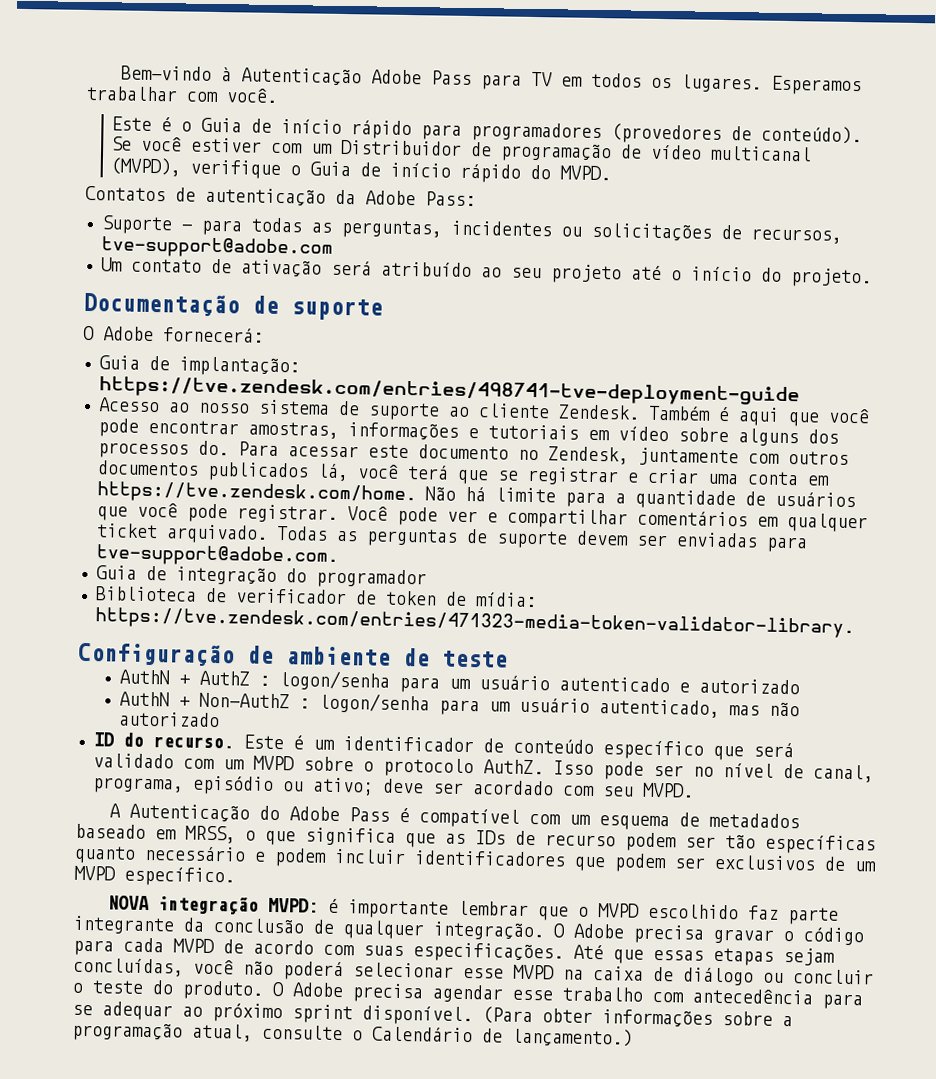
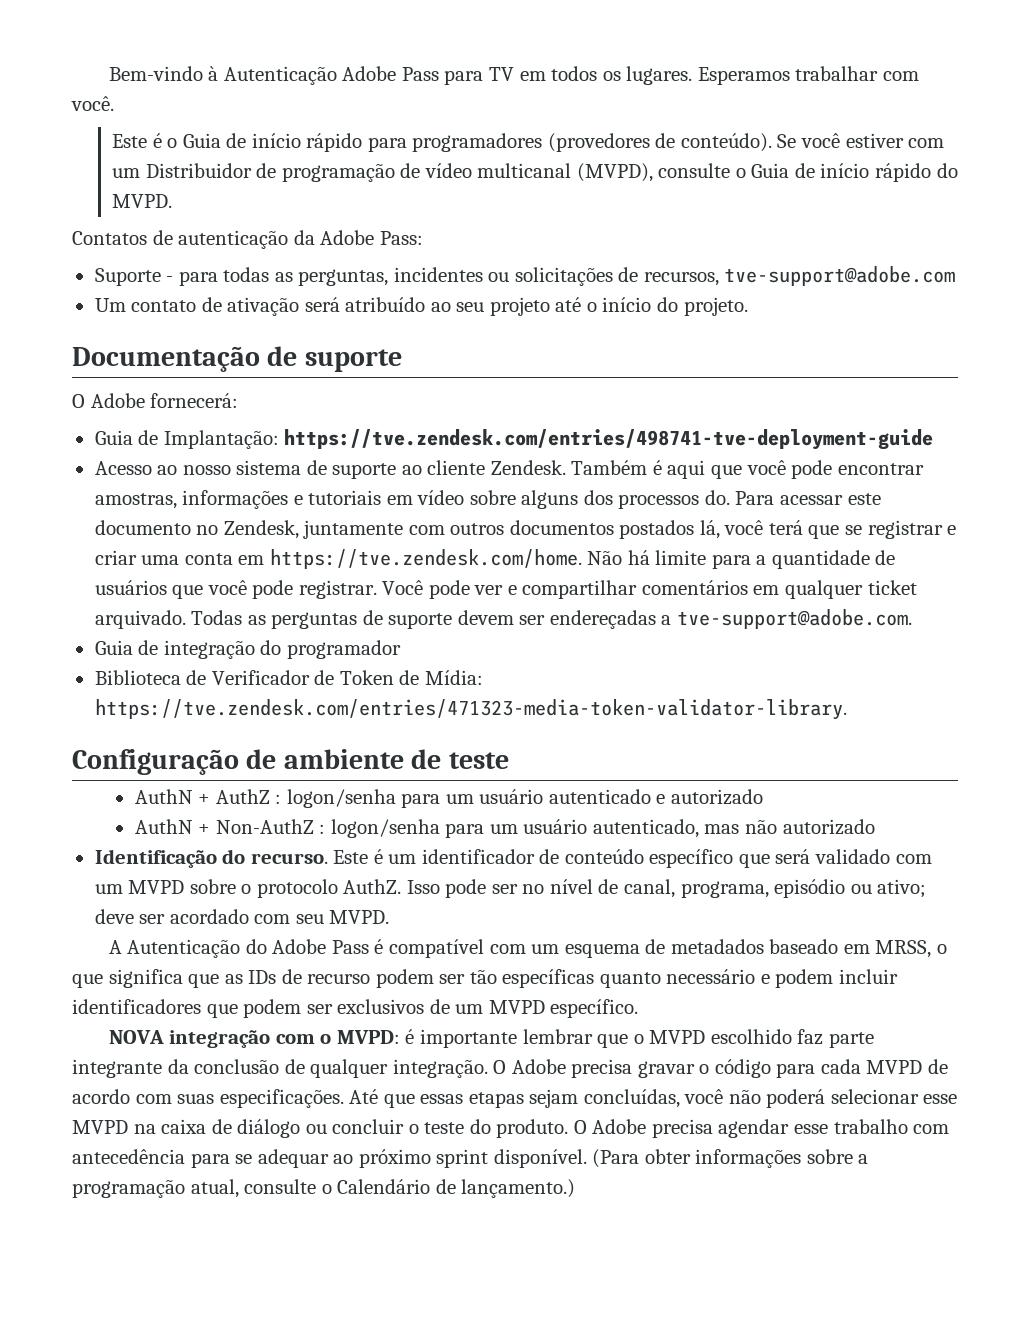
- Se você estiver com um Distribuidor de programação de vídeo multicanal (MVPD), verifique o Guia de início rápido do MVPD.
+ Se você estiver com um Distribuidor de programação de vídeo multicanal (MVPD), consulte o Guia de início rápido do MVPD.
- Guia de implantação: https://tve.zendesk.com/entries/498741-tve-deployment-guide
+ Guia de Implantação: https://tve.zendesk.com/entries/498741-tve-deployment-guide
- Para acessar este documento no Zendesk, juntamente com outros documentos publicados lá, você terá que se registrar e criar uma conta em https://tve.zendesk.com/home. Não há limite para a quantidade de usuários que você pode registrar.
+ Para acessar este documento no Zendesk, juntamente com outros documentos postados lá, você terá que se registrar e criar uma conta em https://tve.zendesk.com/home. Não há limite para a quantidade de usuários que você pode registrar.
- Todas as perguntas de suporte devem ser enviadas para tve-support@adobe.com.
+ Todas as perguntas de suporte devem ser endereçadas a tve-support@adobe.com.
- Biblioteca de verificador de token de mídia: https://tve.zendesk.com/entries/471323-media-token-validator-library.
+ Biblioteca de Verificador de Token de Mídia: https://tve.zendesk.com/entries/471323-media-token-validator-library.
- ID do recurso.
+ Identificação do recurso.
- NOVA integração MVPD: é importante lembrar que o MVPD escolhido faz parte integrante da conclusão de qualquer integração.
+ NOVA integração com o MVPD: é importante lembrar que o MVPD escolhido faz parte integrante da conclusão de qualquer integração.

